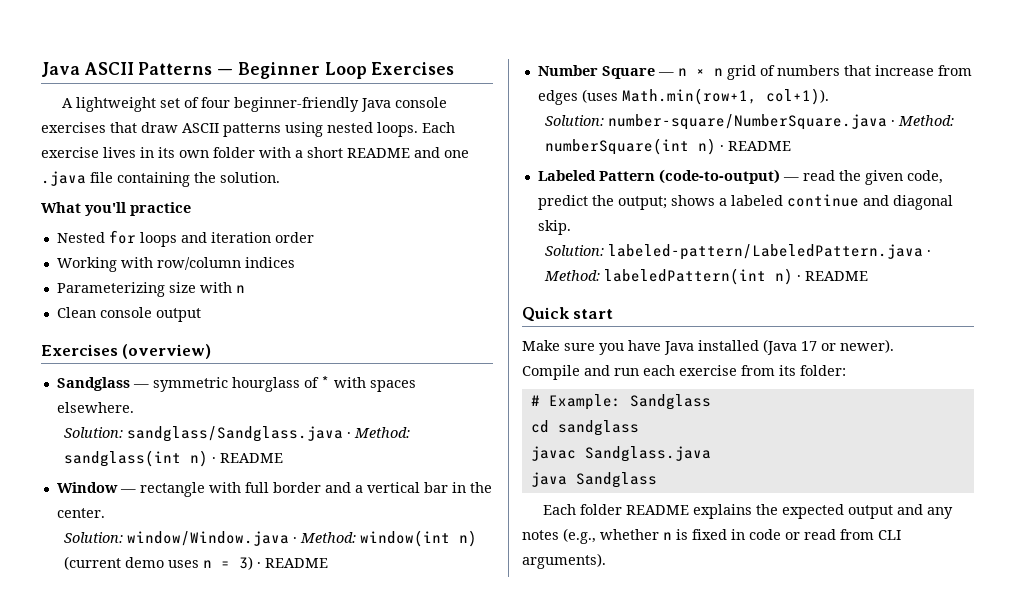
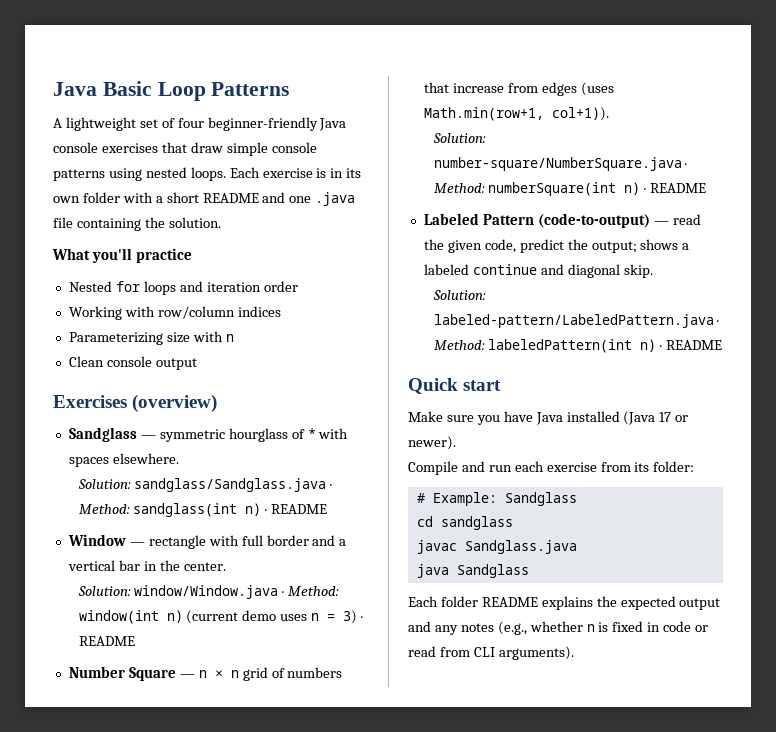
- Java ASCII Patterns — Beginner Loop Exercises
+ Java Basic Loop Patterns
- A lightweight set of four beginner-friendly Java console exercises that draw ASCII patterns using nested loops.
+ A lightweight set of four beginner-friendly Java console exercises that draw simple console patterns using nested loops.
- Each exercise lives in its own folder with a short README and one .java file containing the solution.
+ Each exercise is in its own folder with a short README and one .java file containing the solution.

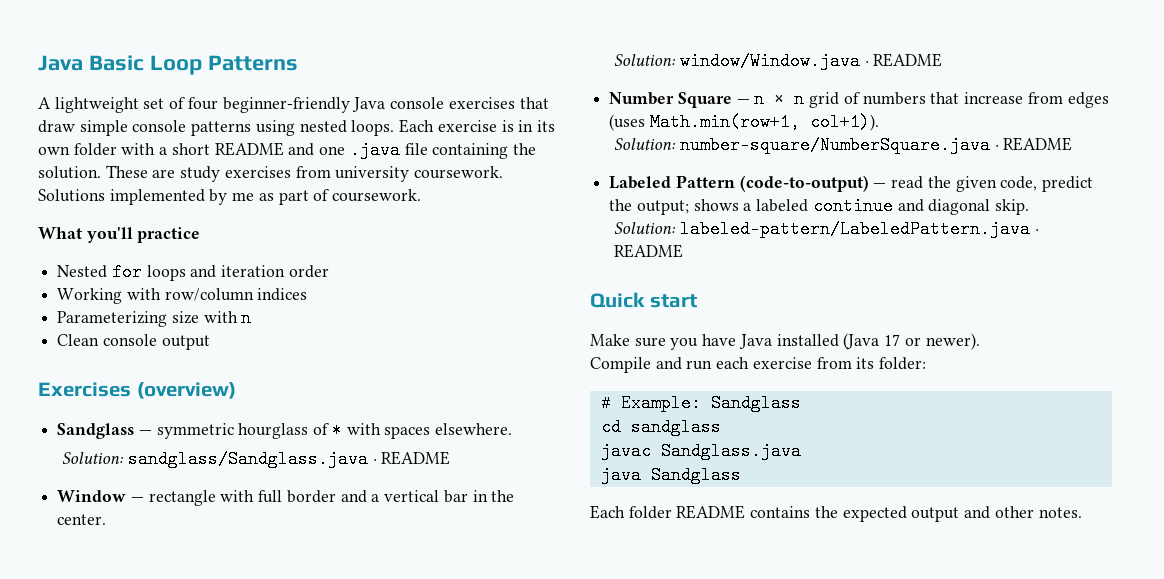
+ These are study exercises from university coursework. Solutions implemented by me as part of coursework.
- Solution: sandglass/Sandglass.java · Method: sandglass(int n) · README
+ Solution: sandglass/Sandglass.java · README
- Solution: window/Window.java · Method: window(int n) (current demo uses n = 3) · README
+ Solution: window/Window.java · README
- Solution: number-square/NumberSquare.java · Method: numberSquare(int n) · README
+ Solution: number-square/NumberSquare.java · README
- Solution: labeled-pattern/LabeledPattern.java · Method: labeledPattern(int n) · README
+ Solution: labeled-pattern/LabeledPattern.java · README
- Each folder README explains the expected output and any notes (e.g., whether n is fixed in code or read from CLI arguments).
+ Each folder README contains the expected output and other notes.

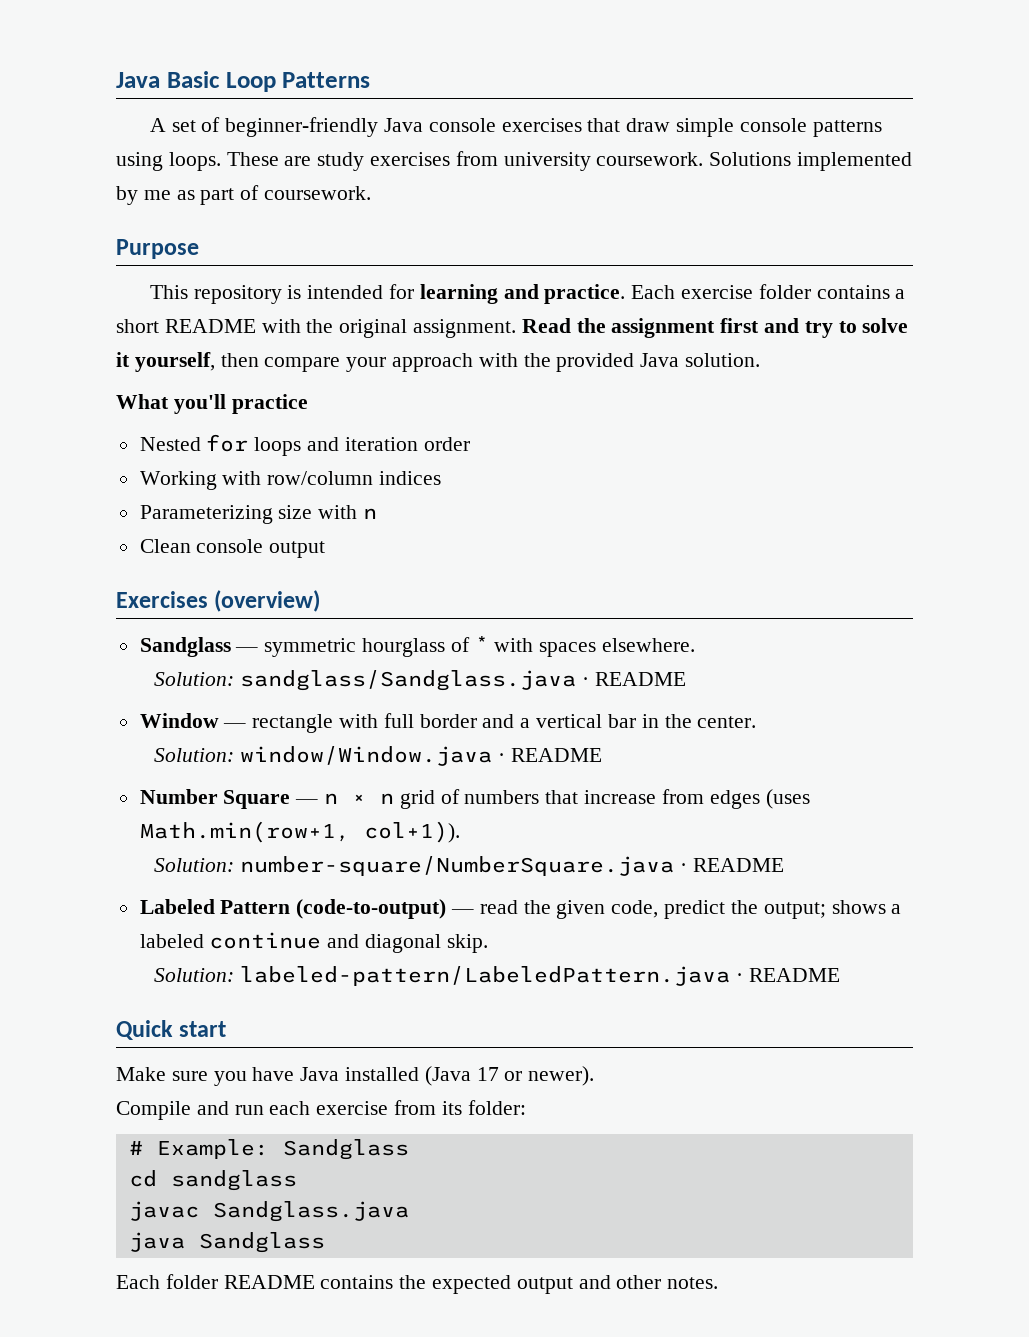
- A lightweight set of four beginner-friendly Java console exercises that draw simple console patterns using nested loops. Each exercise is in its own folder with a short README and one .java file containing the solution.
+ A set of beginner-friendly Java console exercises that draw simple console patterns using loops.
+ Purpose
+ This repository is intended for learning and practice. Each exercise folder contains a short README with the original assignment. Read the assignment first and try to solve it yourself, then compare your approach with the provided Java solution.

